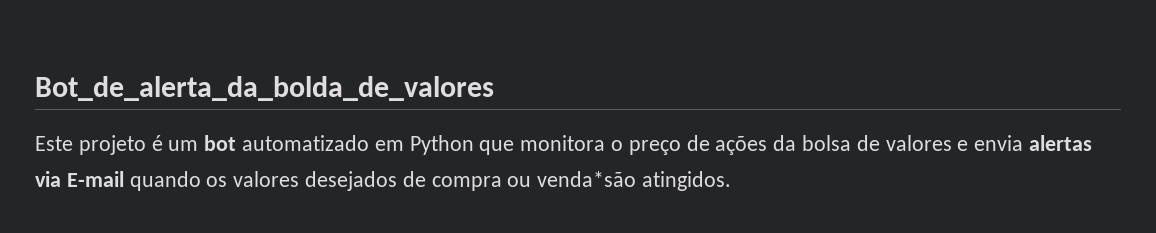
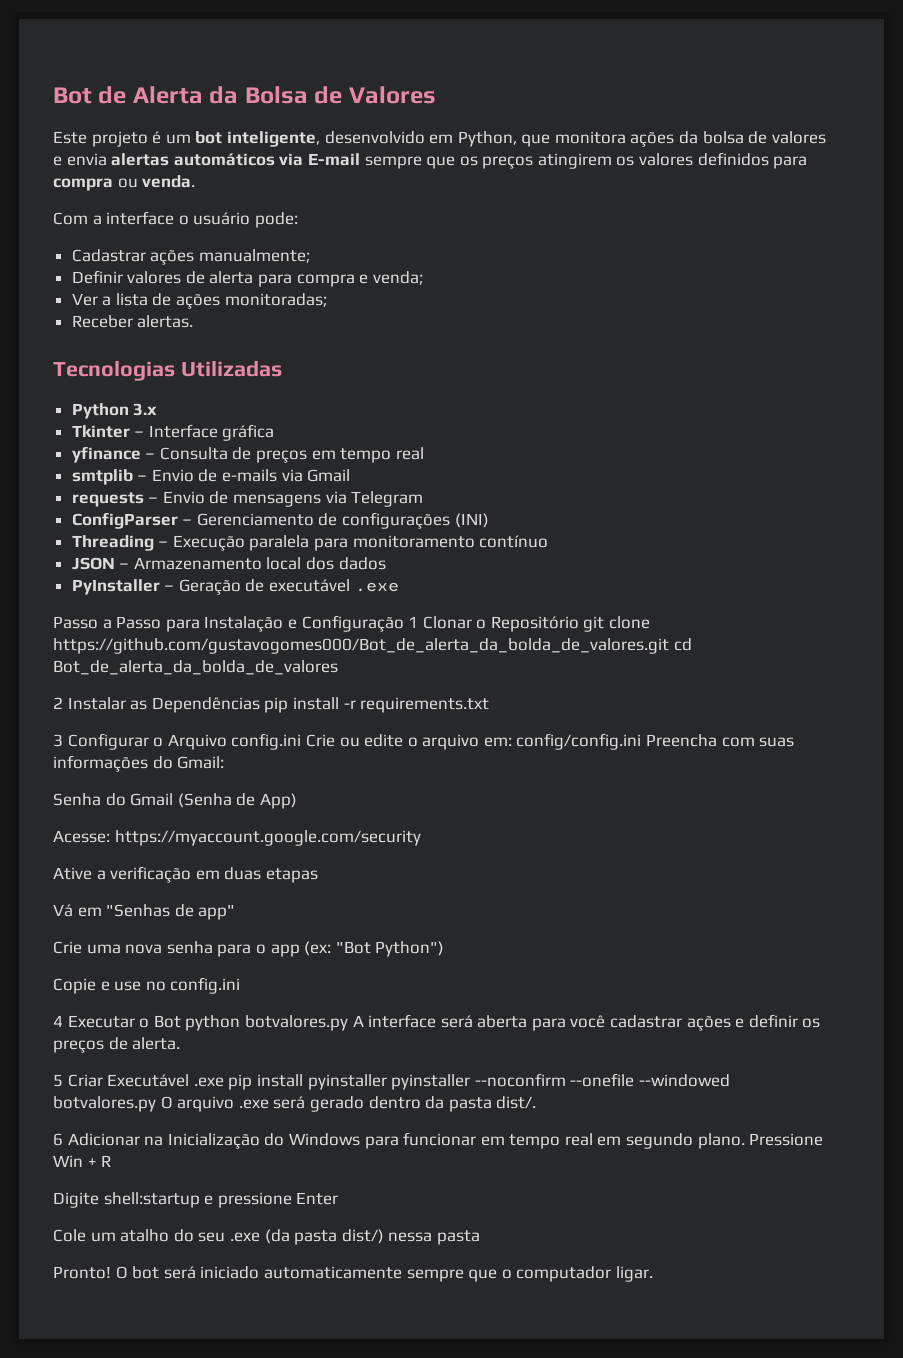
- Bot_de_alerta_da_bolda_de_valores
+ Bot de Alerta da Bolsa de Valores
- Este projeto é um bot automatizado em Python que monitora o preço de ações da bolsa de valores e envia alertas via E-mail quando os valores desejados de compra ou venda*são atingidos.
+ Este projeto é um bot inteligente, desenvolvido em Python, que monitora ações da bolsa de valores e envia alertas automáticos via E-mail sempre que os preços atingirem os valores definidos para compra ou venda.
+ Com a interface o usuário pode:
+ Cadastrar ações manualmente;
+ Definir valores de alerta para compra e venda;
+ Ver a lista de ações monitoradas;
+ Receber alertas.
+ Tecnologias Utilizadas
+ Python 3.x
+ Tkinter – Interface gráfica
+ yfinance – Consulta de preços em tempo real
+ smtplib – Envio de e-mails via Gmail
+ requests – Envio de mensagens via Telegram
+ ConfigParser – Gerenciamento de configurações (INI)
+ Threading – Execução paralela para monitoramento contínuo
+ JSON – Armazenamento local dos dados
+ PyInstaller – Geração de executável .exe
+ Passo a Passo para Instalação e Configuração 1 Clonar o Repositório git clone https://github.com/gustavogomes000/Bot_de_alerta_da_bolda_de_valores.git cd Bot_de_alerta_da_bolda_de_valores
+ 2 Instalar as Dependências pip install -r requirements.txt
+ 3 Configurar o Arquivo config.ini Crie ou edite o arquivo em: config/config.ini Preencha com suas informações do Gmail:
+ Senha do Gmail (Senha de App)
+ Acesse: https://myaccount.google.com/security
+ Ative a verificação em duas etapas
+ Vá em "Senhas de app"
+ Crie uma nova senha para o app (ex: "Bot Python")
+ Copie e use no config.ini
+ 4 Executar o Bot python botvalores.py A interface será aberta para você cadastrar ações e definir os preços de alerta.
+ 5 Criar Executável .exe pip install pyinstaller pyinstaller --noconfirm --onefile --windowed botvalores.py O arquivo .exe será gerado dentro da pasta dist/.
+ 6 Adicionar na Inicialização do Windows para funcionar em tempo real em segundo plano. Pressione Win + R
+ Digite shell:startup e pressione Enter
+ Cole um atalho do seu .exe (da pasta dist/) nessa pasta
+ Pronto! O bot será iniciado automaticamente sempre que o computador ligar.

